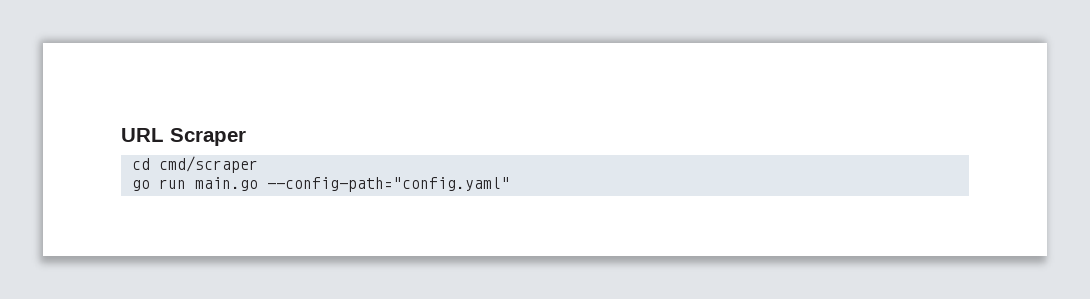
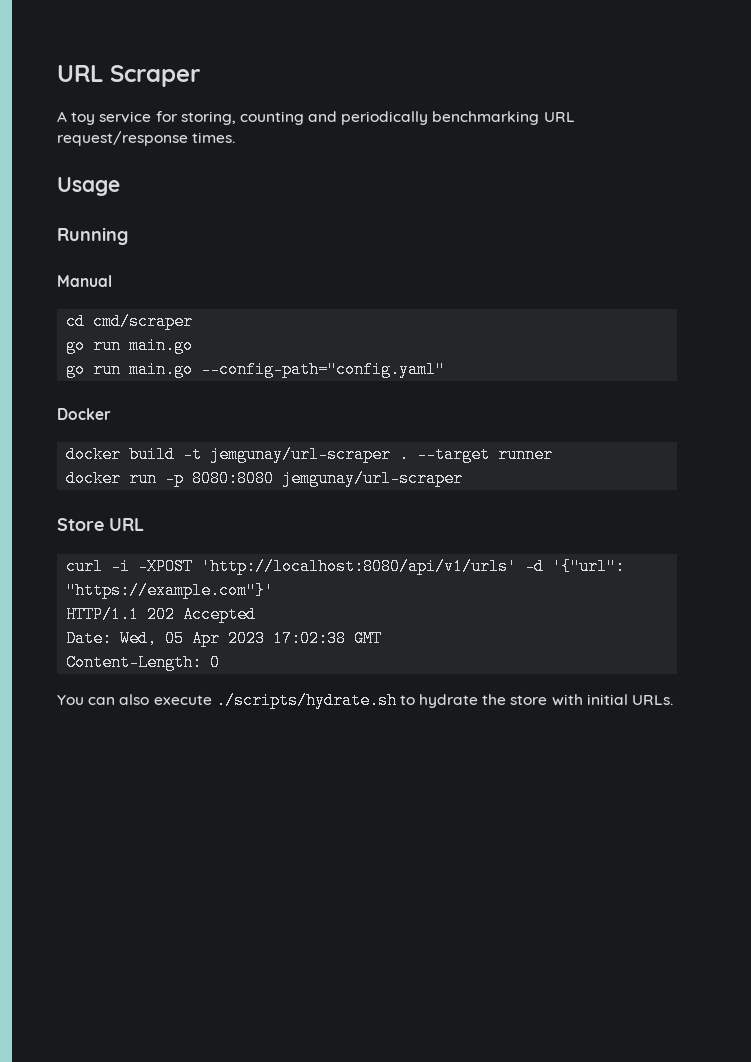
+ A toy service for storing, counting and periodically benchmarking URL request/response times.
+ Usage
+ Running
+ Manual
  cd cmd/scraper
+ go run main.go
  go run main.go --config-path="config.yaml"
+ Docker
+ docker build -t jemgunay/url-scraper . --target runner
+ docker run -p 8080:8080 jemgunay/url-scraper
+ Store URL
+ curl -i -XPOST 'http://localhost:8080/api/v1/urls' -d '{"url": "https://example.com"}'
+ HTTP/1.1 202 Accepted
+ Date: Wed, 05 Apr 2023 17:02:38 GMT
+ Content-Length: 0
+ You can also execute ./scripts/hydrate.sh to hydrate the store with initial URLs.

